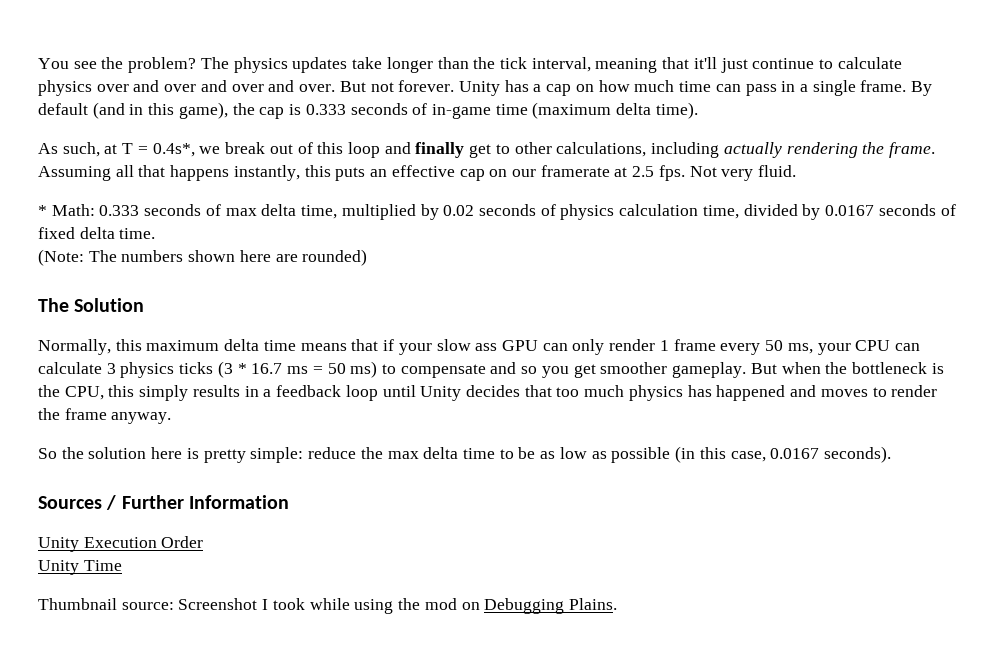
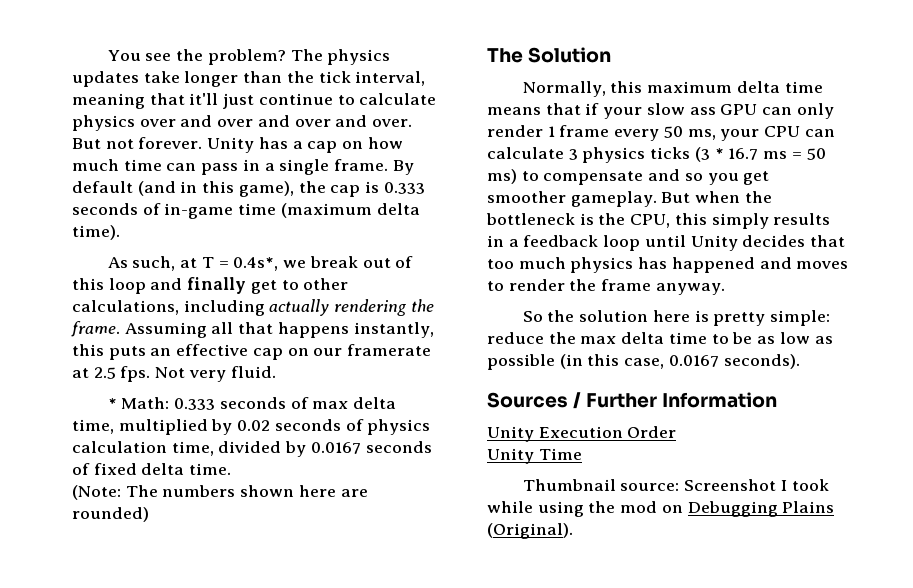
- Thumbnail source: Screenshot I took while using the mod on Debugging Plains.
+ Thumbnail source: Screenshot I took while using the mod on Debugging Plains (Original).

